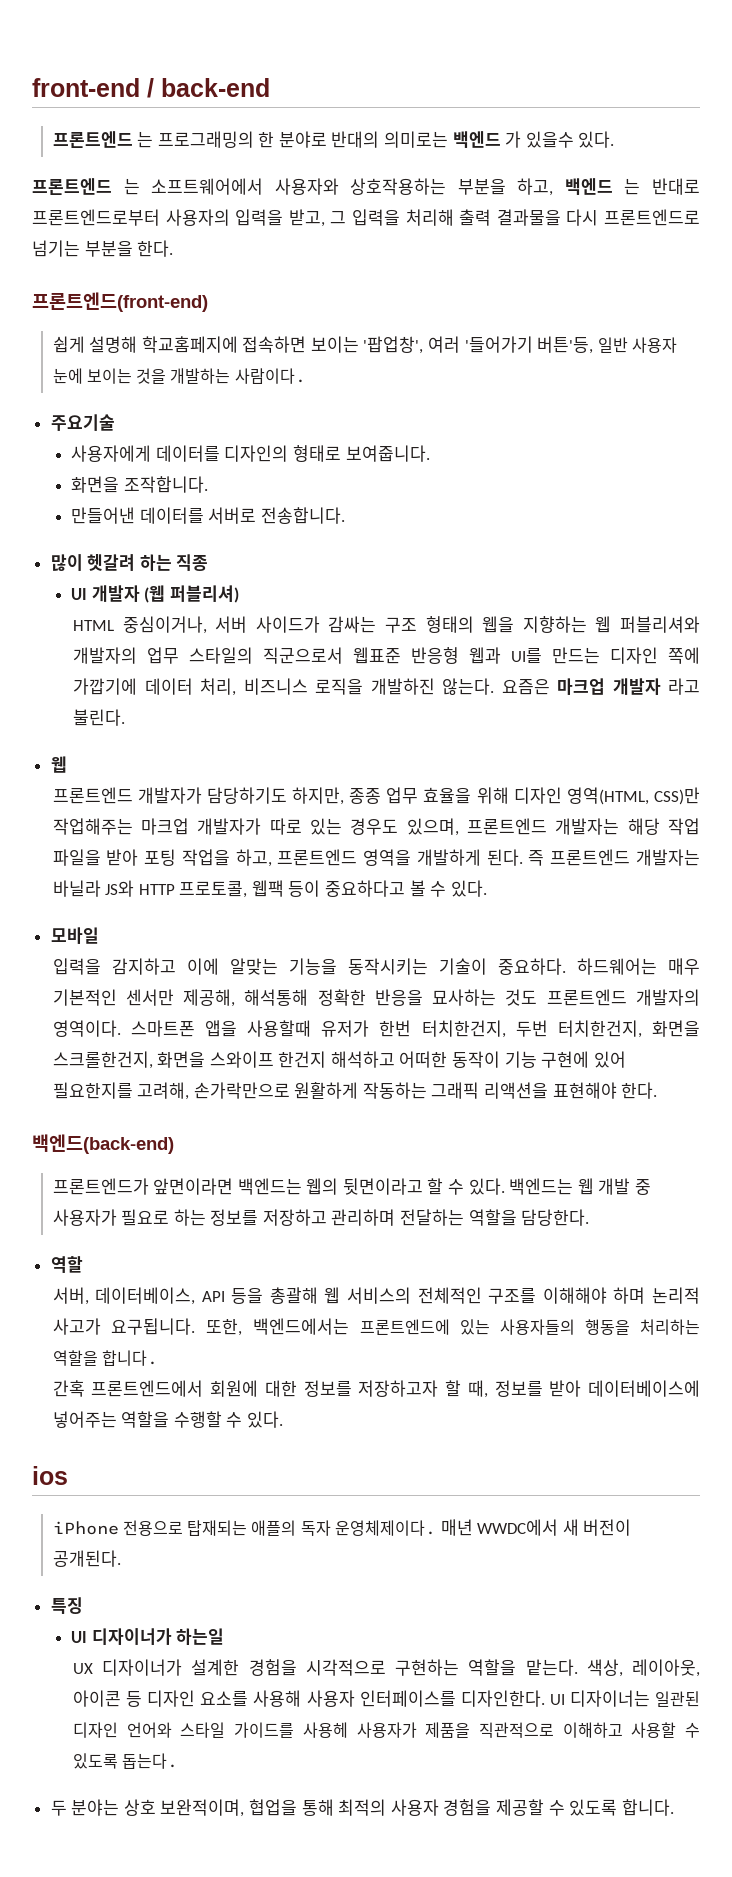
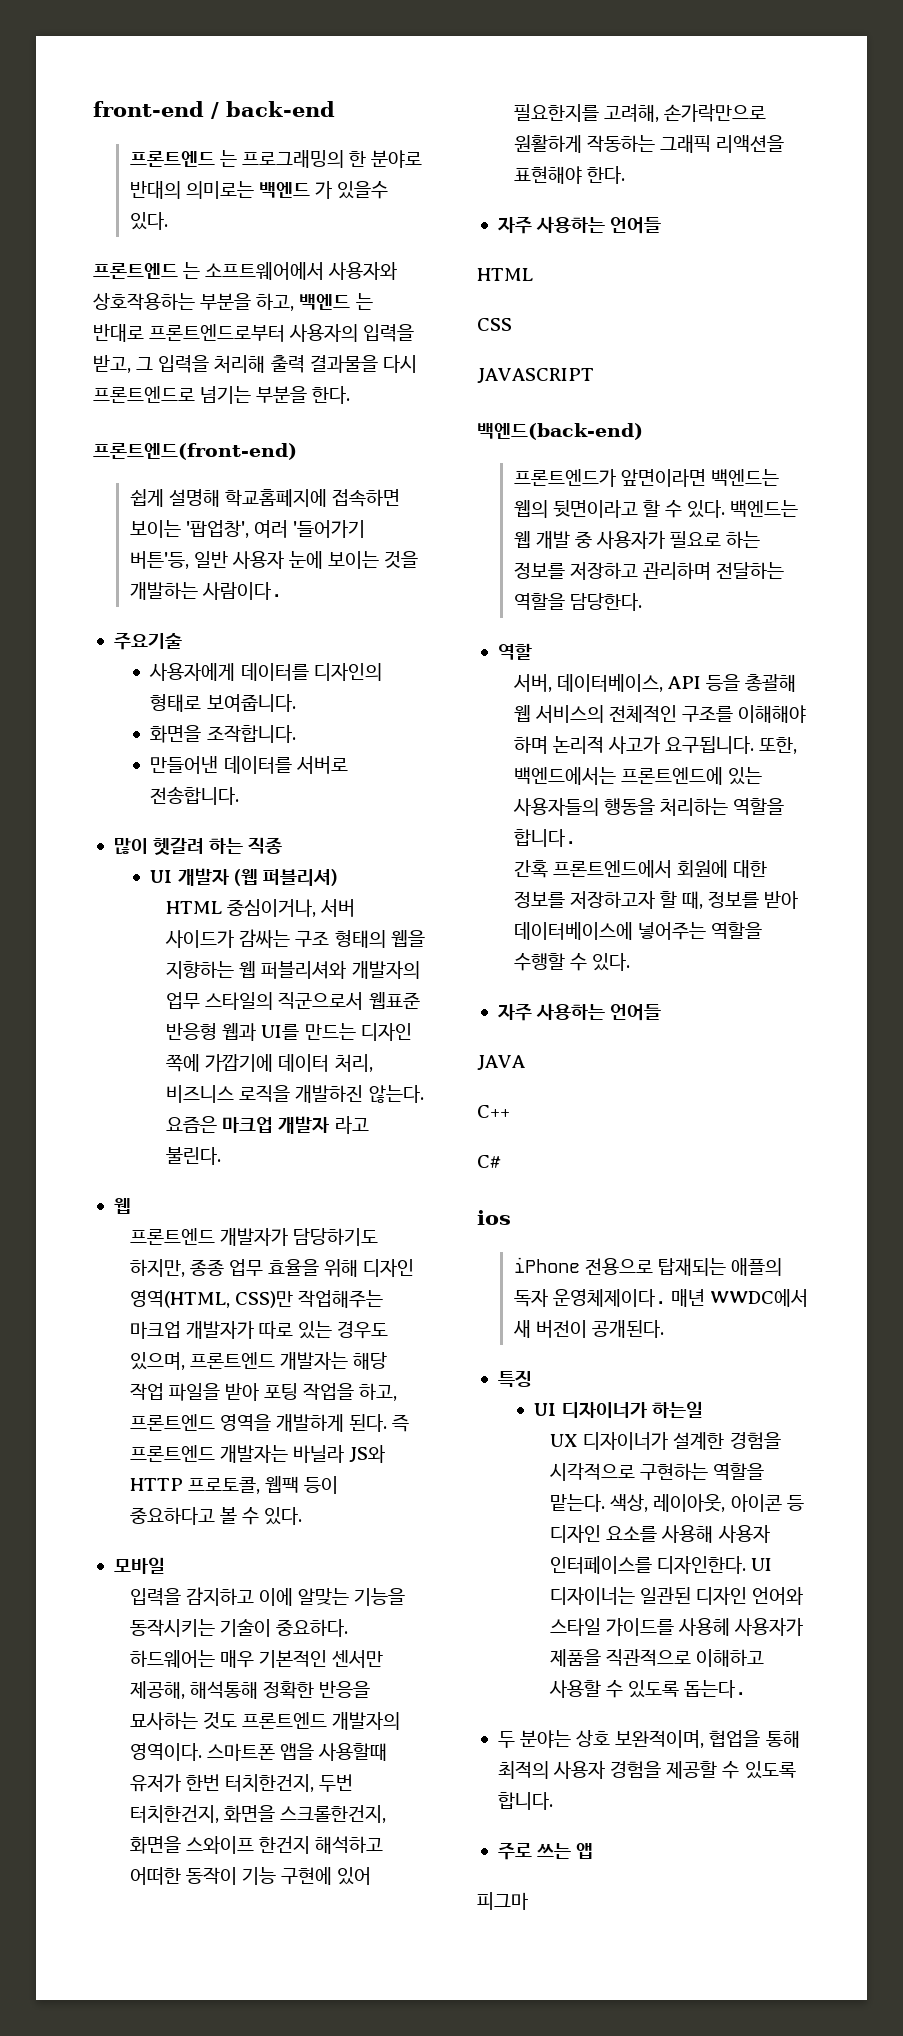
  스마트폰 앱을 사용할때 유저가 한번 터치한건지, 두번 터치한건지, 화면을 스크롤한건지, 화면을 스와이프 한건지 해석하고 어떠한 동작이 기능 구현에 있어 필요한지를 고려해, 손가락만으로 원활하게 작동하는 그래픽 리액션을 표현해야 한다.
+ 자주 사용하는 언어들
+ HTML
+ CSS
+ JAVASCRIPT
  간혹 프론트엔드에서 회원에 대한 정보를 저장하고자 할 때, 정보를 받아 데이터베이스에 넣어주는 역할을 수행할 수 있다.
+ 자주 사용하는 언어들
+ JAVA
+ C++
+ C#
+ 주로 쓰는 앱
+ 피그마

